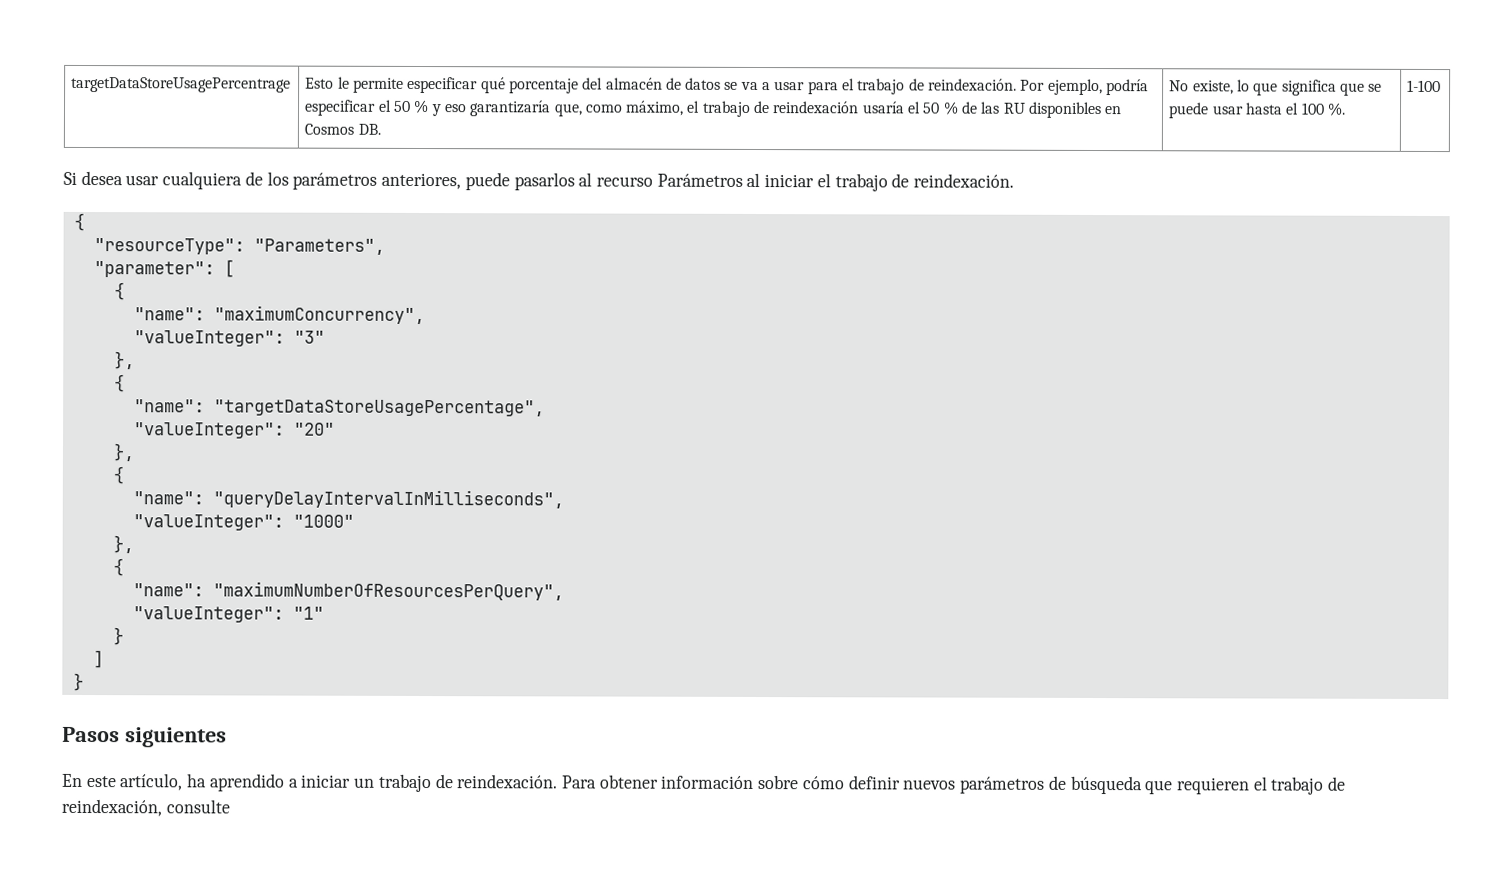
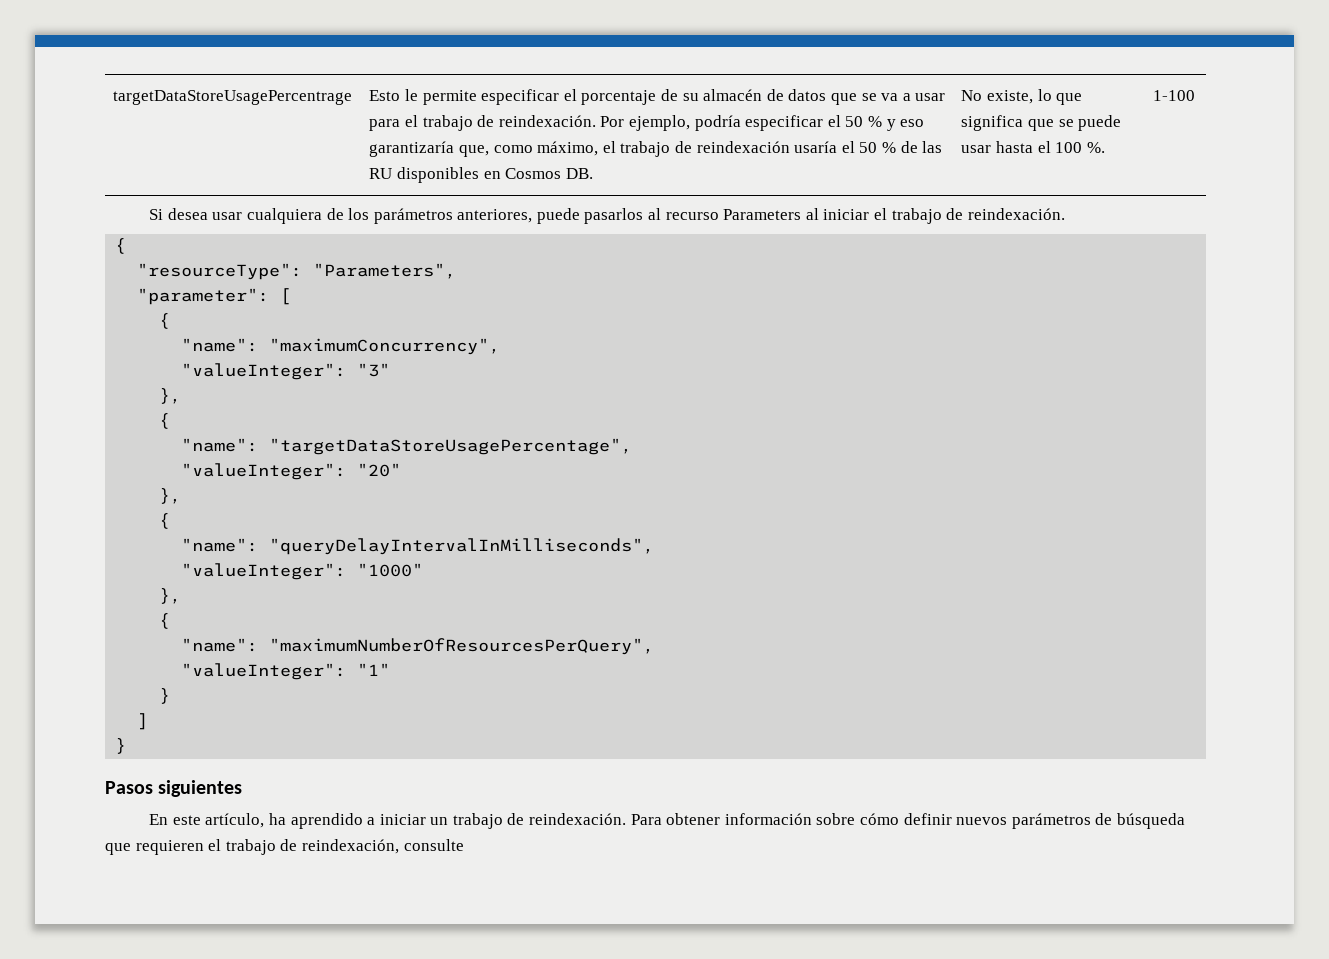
- Esto le permite especificar qué porcentaje del almacén de datos se va a usar para el trabajo de reindexación.
+ Esto le permite especificar el porcentaje de su almacén de datos que se va a usar para el trabajo de reindexación.
- Si desea usar cualquiera de los parámetros anteriores, puede pasarlos al recurso Parámetros al iniciar el trabajo de reindexación.
+ Si desea usar cualquiera de los parámetros anteriores, puede pasarlos al recurso Parameters al iniciar el trabajo de reindexación.

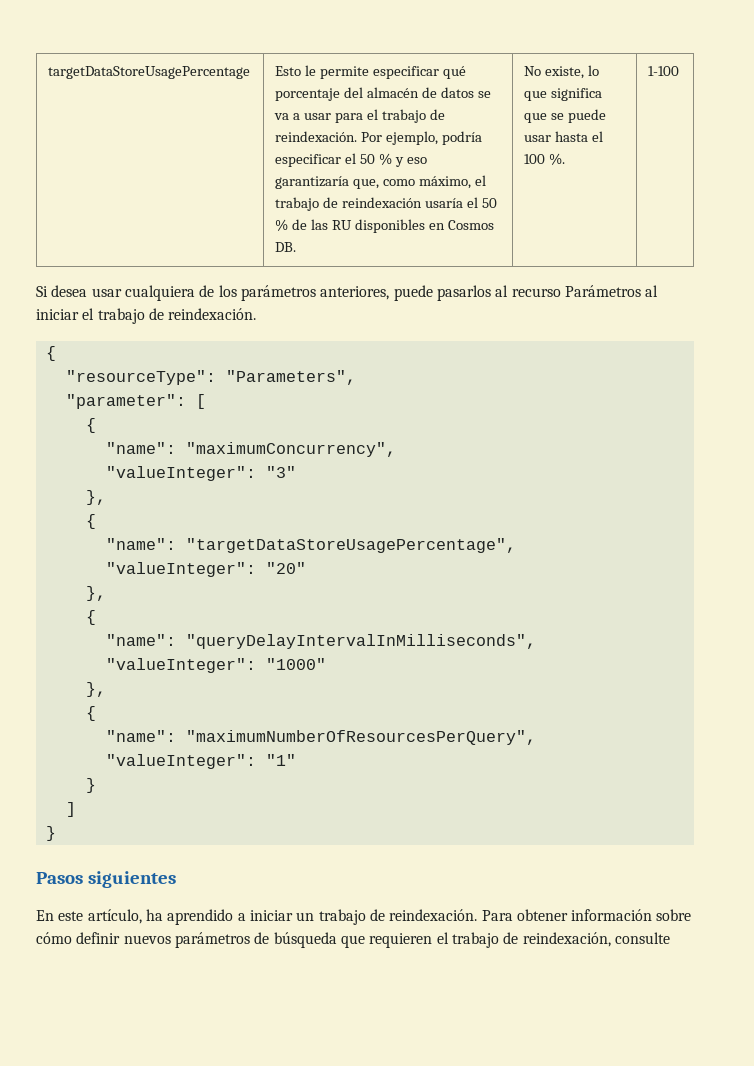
- targetDataStoreUsagePercentrage
+ targetDataStoreUsagePercentage
- Esto le permite especificar el porcentaje de su almacén de datos que se va a usar para el trabajo de reindexación.
+ Esto le permite especificar qué porcentaje del almacén de datos se va a usar para el trabajo de reindexación.
- Si desea usar cualquiera de los parámetros anteriores, puede pasarlos al recurso Parameters al iniciar el trabajo de reindexación.
+ Si desea usar cualquiera de los parámetros anteriores, puede pasarlos al recurso Parámetros al iniciar el trabajo de reindexación.

